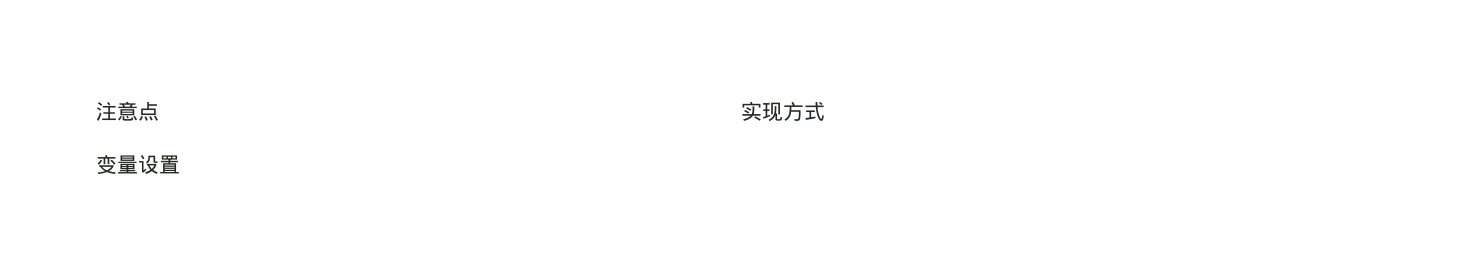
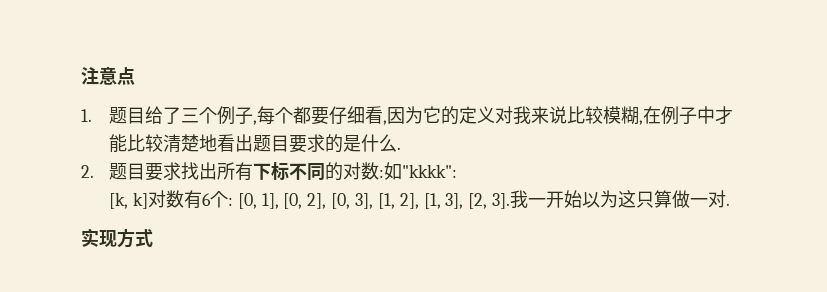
- 变量设置
+ 1.题目给了三个例子,每个都要仔细看,因为它的定义对我来说比较模糊,在例子中才能比较清楚地看出题目要求的是什么.
+ 2.题目要求找出所有下标不同的对数:如"kkkk":
+ [k, k]对数有6个: [0, 1], [0, 2], [0, 3], [1, 2], [1, 3], [2, 3].我一开始以为这只算做一对.

